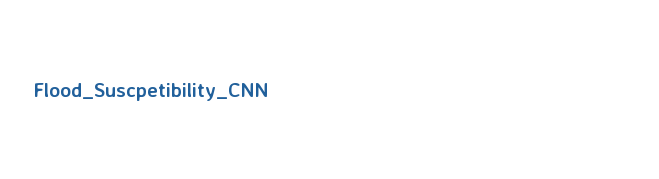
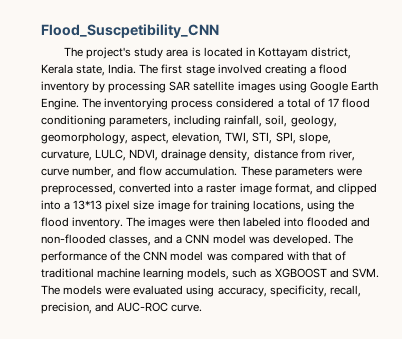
+ The project's study area is located in Kottayam district, Kerala state, India. The first stage involved creating a flood inventory by processing SAR satellite images using Google Earth Engine. The inventorying process considered a total of 17 flood conditioning parameters, including rainfall, soil, geology, geomorphology, aspect, elevation, TWI, STI, SPI, slope, curvature, LULC, NDVI, drainage density, distance from river, curve number, and flow accumulation. These parameters were preprocessed, converted into a raster image format, and clipped into a 13*13 pixel size image for training locations, using the flood inventory. The images were then labeled into flooded and non-flooded classes, and a CNN model was developed. The performance of the CNN model was compared with that of traditional machine learning models, such as XGBOOST and SVM. The models were evaluated using accuracy, specificity, recall, precision, and AUC-ROC curve.

